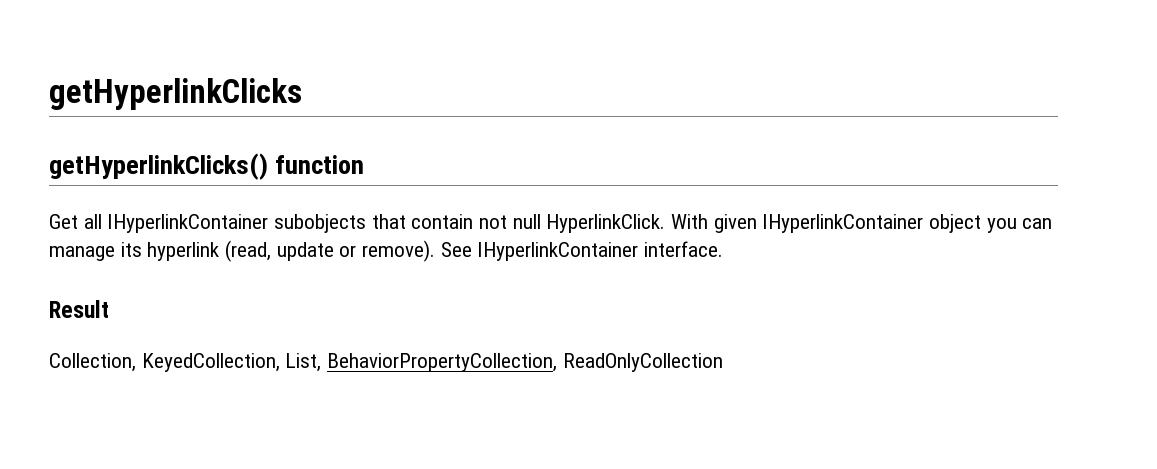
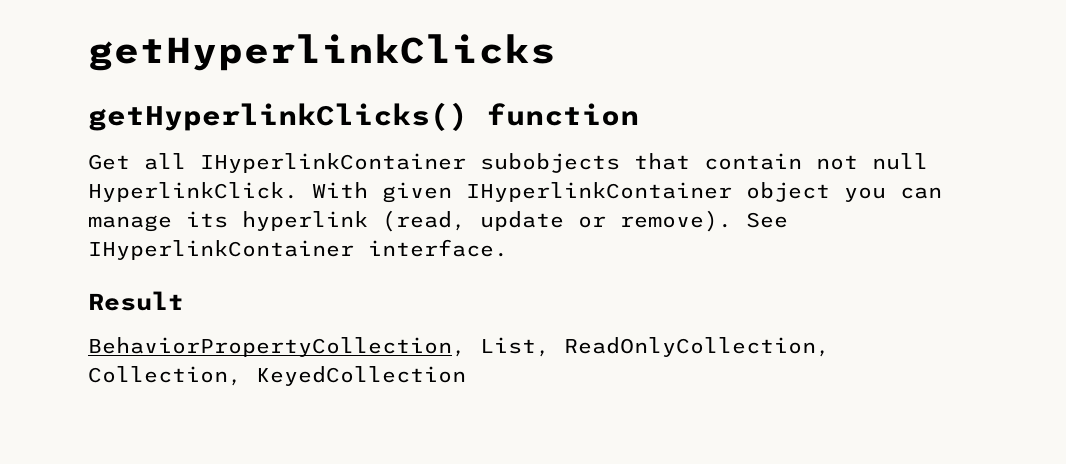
- Collection, KeyedCollection, List, BehaviorPropertyCollection, ReadOnlyCollection
+ BehaviorPropertyCollection, List, ReadOnlyCollection, Collection, KeyedCollection

